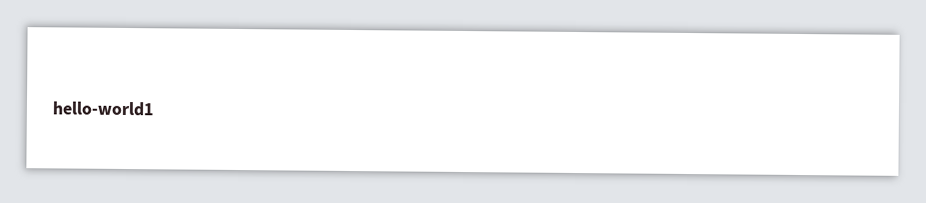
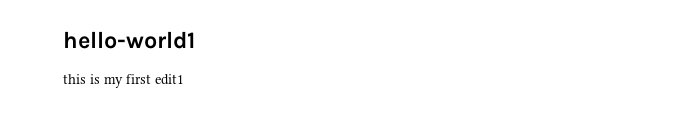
+ this is my first edit1

